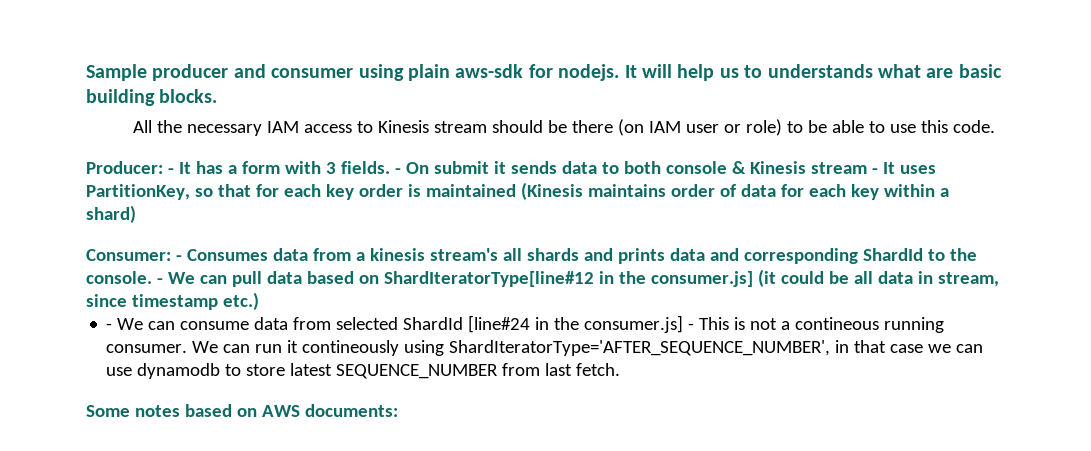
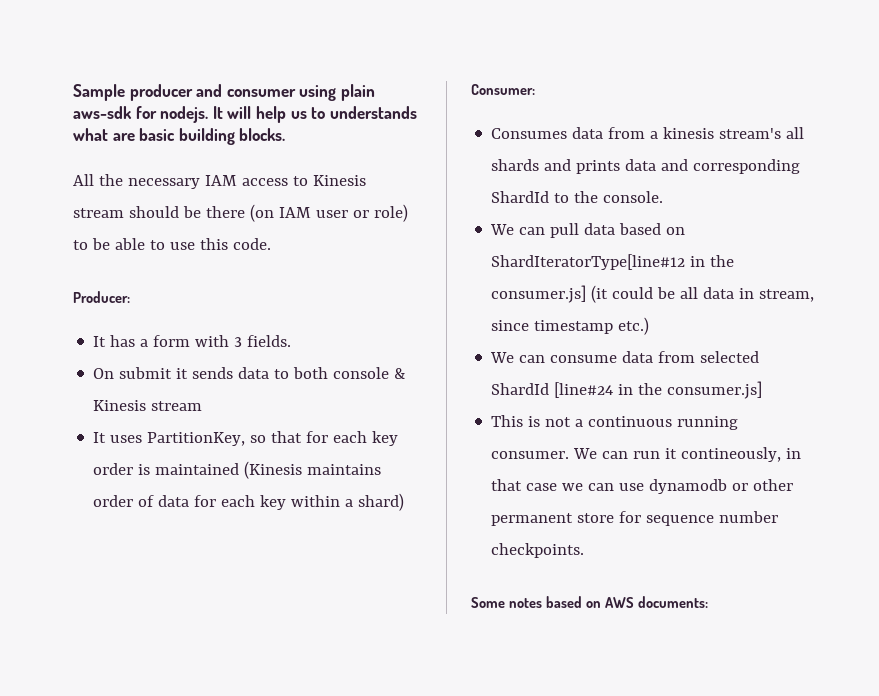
- Producer: - It has a form with 3 fields. - On submit it sends data to both console & Kinesis stream - It uses PartitionKey, so that for each key order is maintained (Kinesis maintains order of data for each key within a shard)
+ Producer:
+ It has a form with 3 fields.
+ On submit it sends data to both console & Kinesis stream
+ It uses PartitionKey, so that for each key order is maintained (Kinesis maintains order of data for each key within a shard)
- Consumer: - Consumes data from a kinesis stream's all shards and prints data and corresponding ShardId to the console. - We can pull data based on ShardIteratorType[line#12 in the consumer.js] (it could be all data in stream, since timestamp etc.)
+ Consumer:
+ Consumes data from a kinesis stream's all shards and prints data and corresponding ShardId to the console.
+ We can pull data based on ShardIteratorType[line#12 in the consumer.js] (it could be all data in stream, since timestamp etc.)
- - We can consume data from selected ShardId [line#24 in the consumer.js] - This is not a contineous running consumer.
+ We can consume data from selected ShardId [line#24 in the consumer.js]
+ This is not a continuous running consumer.
- We can run it contineously using ShardIteratorType='AFTER_SEQUENCE_NUMBER', in that case we can use dynamodb to store latest SEQUENCE_NUMBER from last fetch.
+ We can run it contineously, in that case we can use dynamodb or other permanent store for sequence number checkpoints.

